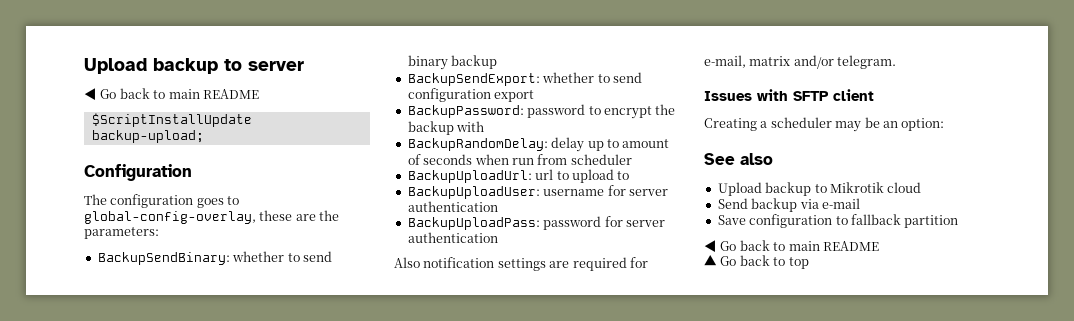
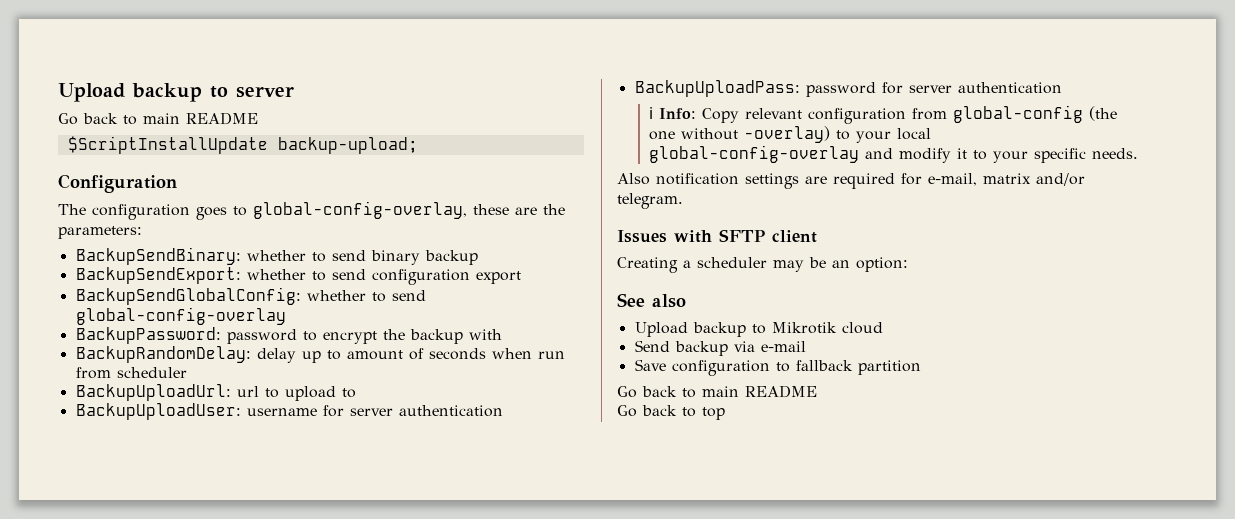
  Upload backup to server
- ◀ Go back to main README
+ Go back to main README
+ BackupSendGlobalConfig: whether to send global-config-overlay
+ ℹ Info: Copy relevant configuration from global-config (the one without -overlay) to your local global-config-overlay and modify it to your specific needs.
  Save configuration to fallback partition
- ◀ Go back to main README
- ▲ Go back to top
+ Go back to main README
+ Go back to top

